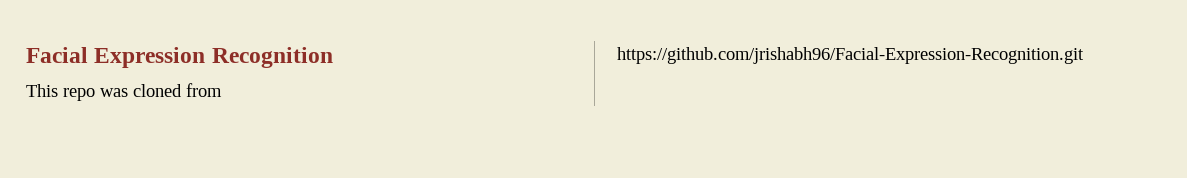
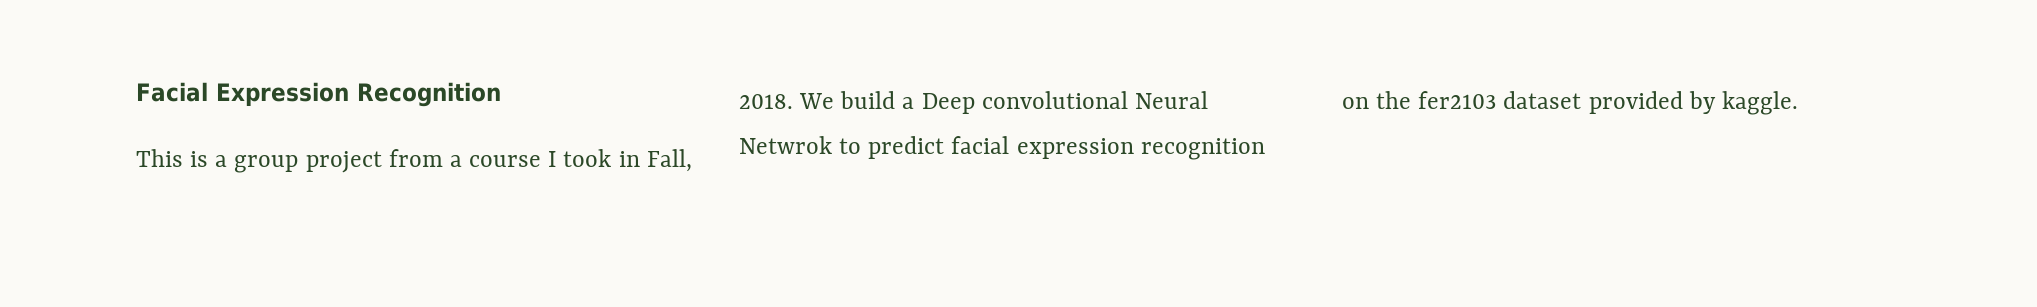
- This repo was cloned from https://github.com/jrishabh96/Facial-Expression-Recognition.git
+ This is a group project from a course I took in Fall, 2018. We build a Deep convolutional Neural Netwrok to predict facial expression recognition on the fer2103 dataset provided by kaggle.

